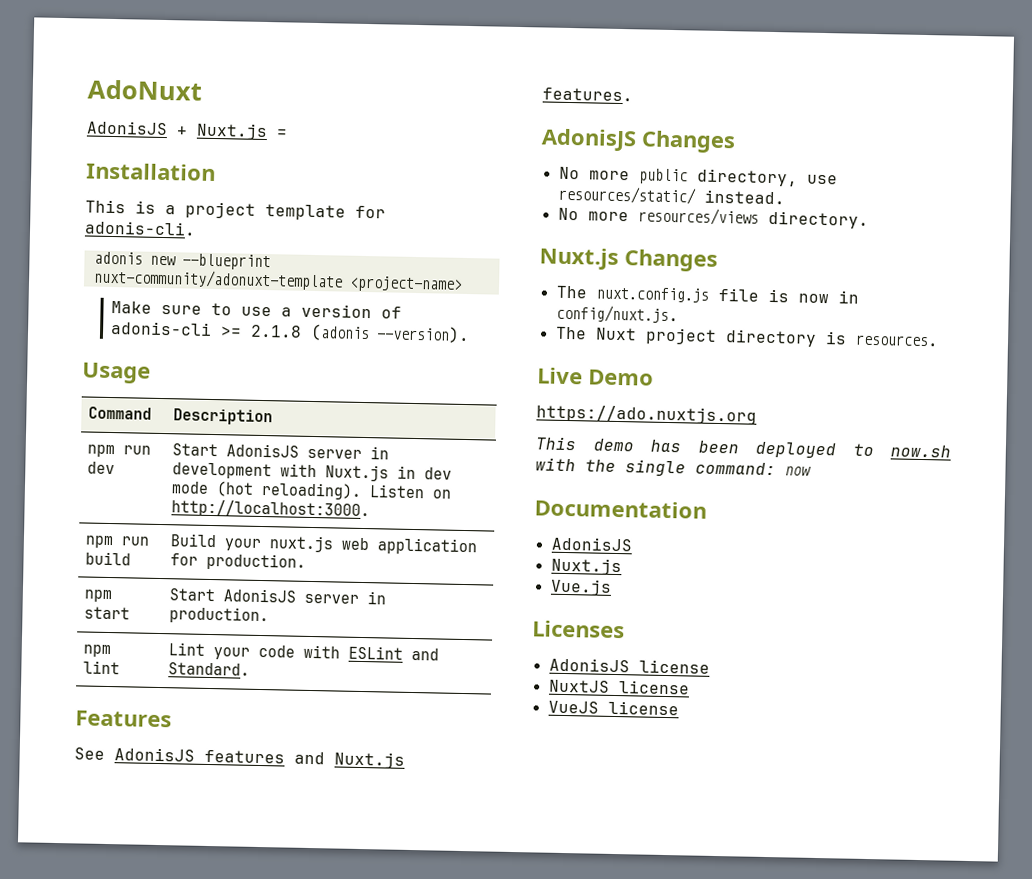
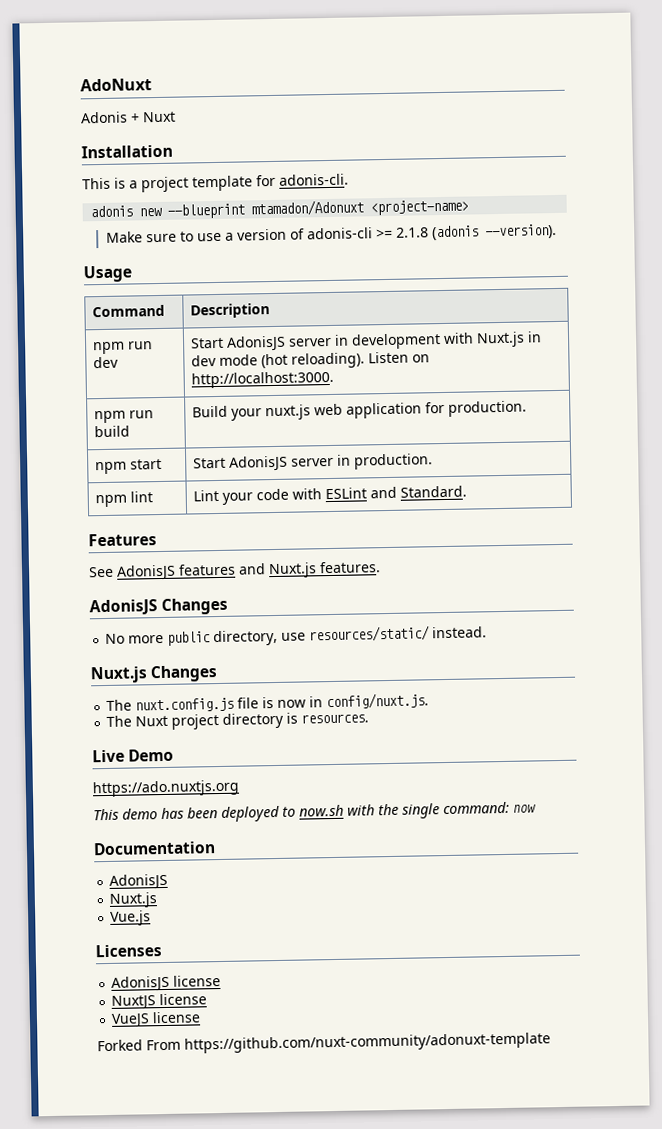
- AdonisJS + Nuxt.js =
+ Adonis + Nuxt
- adonis new --blueprint nuxt-community/adonuxt-template <project-name>
+ adonis new --blueprint mtamadon/Adonuxt <project-name>
- No more resources/views directory.
+ Forked From https://github.com/nuxt-community/adonuxt-template

